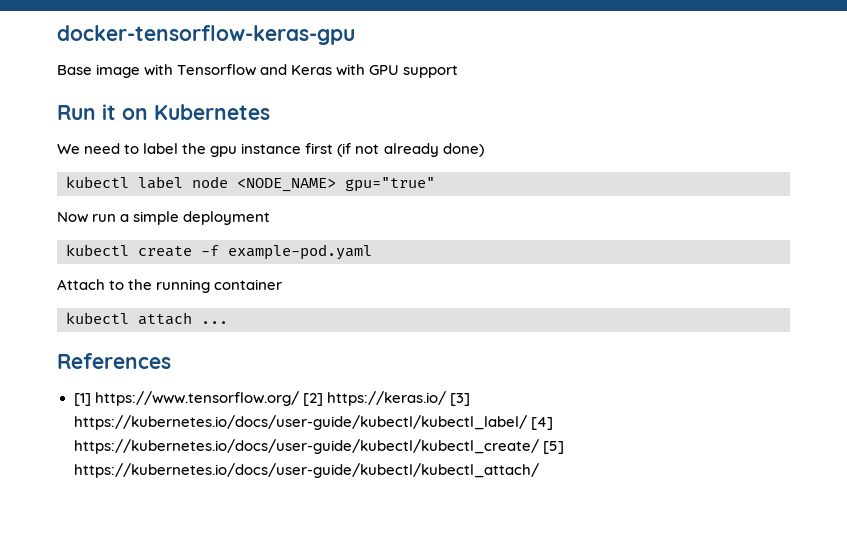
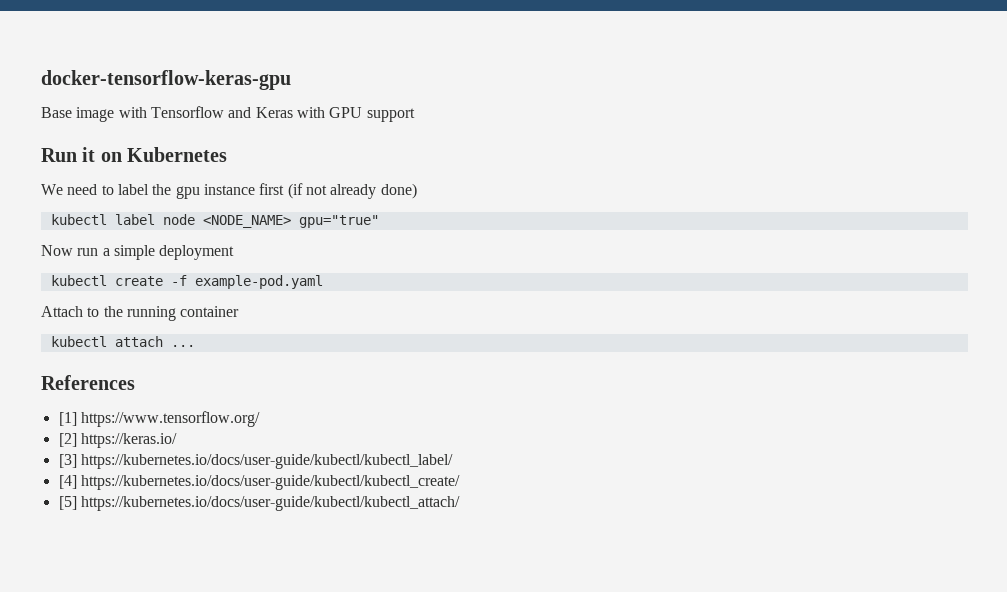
- [1] https://www.tensorflow.org/ [2] https://keras.io/ [3] https://kubernetes.io/docs/user-guide/kubectl/kubectl_label/ [4] https://kubernetes.io/docs/user-guide/kubectl/kubectl_create/ [5] https://kubernetes.io/docs/user-guide/kubectl/kubectl_attach/
+ [1] https://www.tensorflow.org/
+ [2] https://keras.io/
+ [3] https://kubernetes.io/docs/user-guide/kubectl/kubectl_label/
+ [4] https://kubernetes.io/docs/user-guide/kubectl/kubectl_create/
+ [5] https://kubernetes.io/docs/user-guide/kubectl/kubectl_attach/

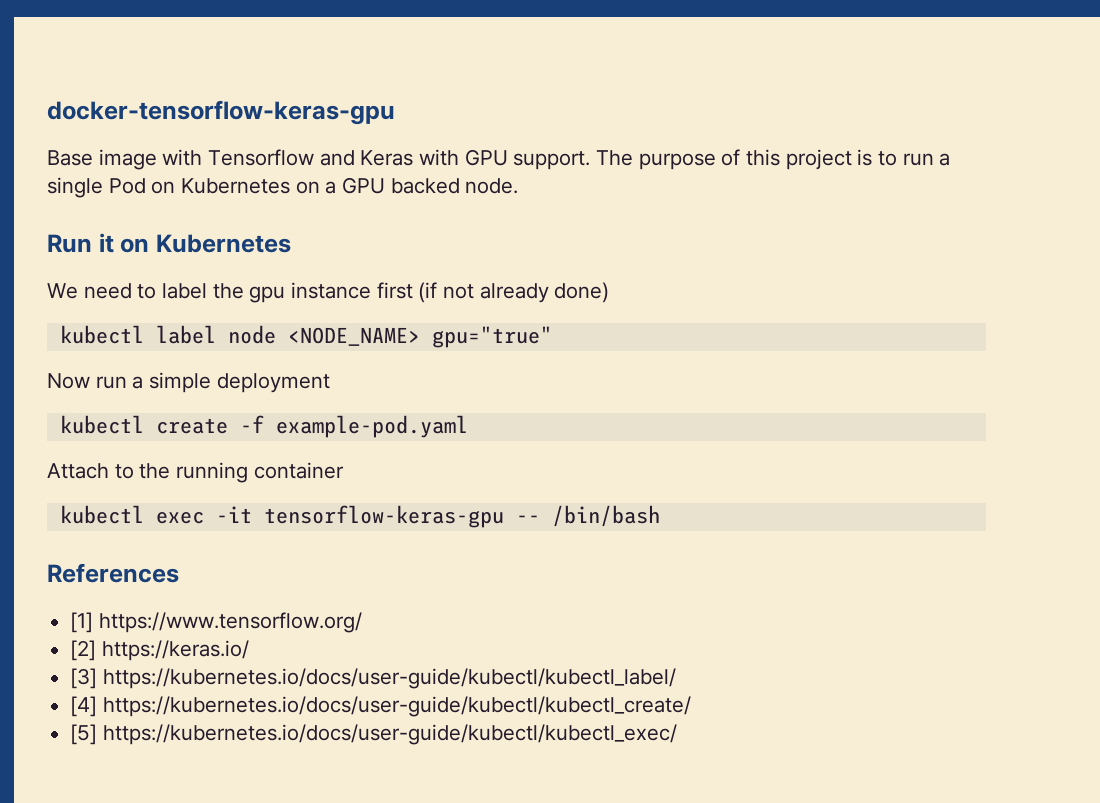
- Base image with Tensorflow and Keras with GPU support
+ Base image with Tensorflow and Keras with GPU support. The purpose of this project is to run a single Pod on Kubernetes on a GPU backed node.
- kubectl attach ...
+ kubectl exec -it tensorflow-keras-gpu -- /bin/bash
- [5] https://kubernetes.io/docs/user-guide/kubectl/kubectl_attach/
+ [5] https://kubernetes.io/docs/user-guide/kubectl/kubectl_exec/

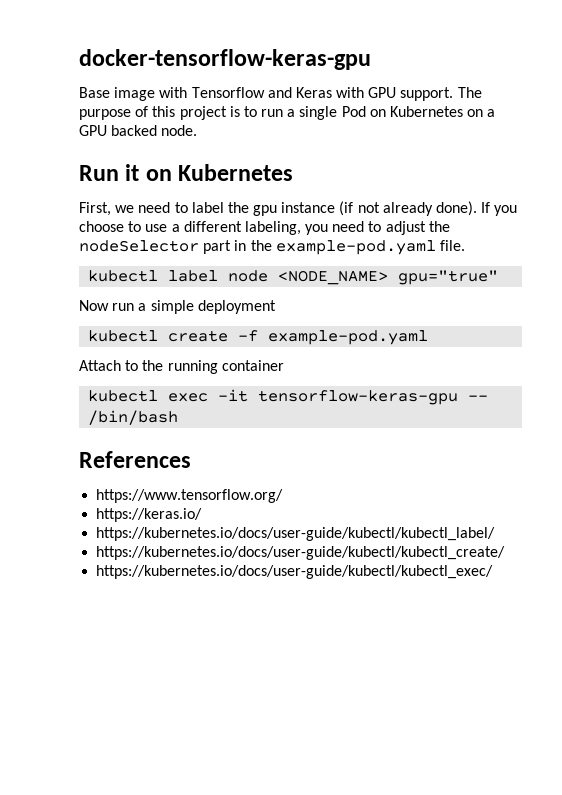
- We need to label the gpu instance first (if not already done)
+ First, we need to label the gpu instance (if not already done). If you choose to use a different labeling, you need to adjust the nodeSelector part in the example-pod.yaml file.
- [1] https://www.tensorflow.org/
+ https://www.tensorflow.org/
- [2] https://keras.io/
+ https://keras.io/
- [3] https://kubernetes.io/docs/user-guide/kubectl/kubectl_label/
+ https://kubernetes.io/docs/user-guide/kubectl/kubectl_label/
- [4] https://kubernetes.io/docs/user-guide/kubectl/kubectl_create/
+ https://kubernetes.io/docs/user-guide/kubectl/kubectl_create/
- [5] https://kubernetes.io/docs/user-guide/kubectl/kubectl_exec/
+ https://kubernetes.io/docs/user-guide/kubectl/kubectl_exec/

